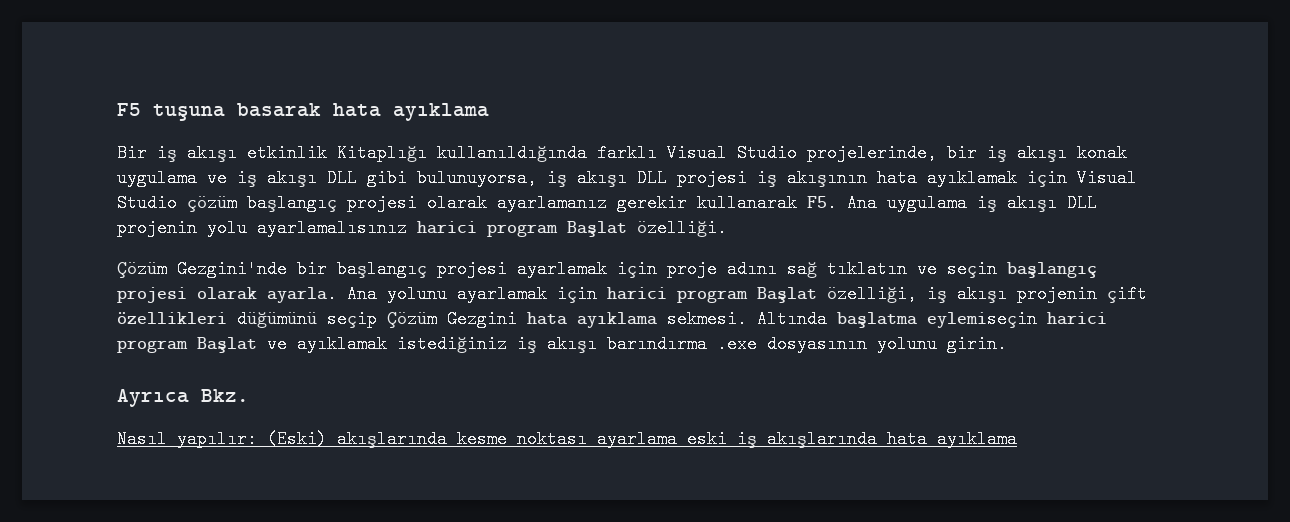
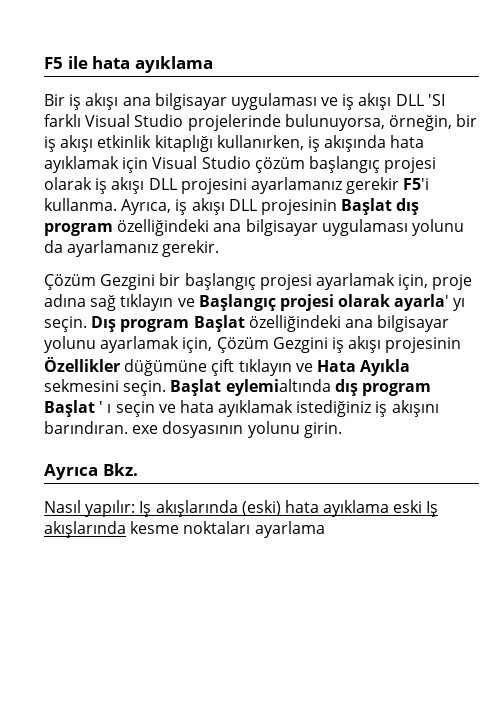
- F5 tuşuna basarak hata ayıklama
+ F5 ile hata ayıklama
- Bir iş akışı etkinlik Kitaplığı kullanıldığında farklı Visual Studio projelerinde, bir iş akışı konak uygulama ve iş akışı DLL gibi bulunuyorsa, iş akışı DLL projesi iş akışının hata ayıklamak için Visual Studio çözüm başlangıç projesi olarak ayarlamanız gerekir kullanarak F5. Ana uygulama iş akışı DLL projenin yolu ayarlamalısınız harici program Başlat özelliği.
- Çözüm Gezgini'nde bir başlangıç projesi ayarlamak için proje adını sağ tıklatın ve seçin başlangıç projesi olarak ayarla. Ana yolunu ayarlamak için harici program Başlat özelliği, iş akışı projenin çift özellikleri düğümünü seçip Çözüm Gezgini hata ayıklama sekmesi. Altında başlatma eylemiseçin harici program Başlat ve ayıklamak istediğiniz iş akışı barındırma .exe dosyasının yolunu girin.
+ Bir iş akışı ana bilgisayar uygulaması ve iş akışı DLL 'SI farklı Visual Studio projelerinde bulunuyorsa, örneğin, bir iş akışı etkinlik kitaplığı kullanırken, iş akışında hata ayıklamak için Visual Studio çözüm başlangıç projesi olarak iş akışı DLL projesini ayarlamanız gerekir F5'i kullanma. Ayrıca, iş akışı DLL projesinin Başlat dış program özelliğindeki ana bilgisayar uygulaması yolunu da ayarlamanız gerekir.
+ Çözüm Gezgini bir başlangıç projesi ayarlamak için, proje adına sağ tıklayın ve Başlangıç projesi olarak ayarla' yı seçin. Dış program Başlat özelliğindeki ana bilgisayar yolunu ayarlamak için, Çözüm Gezgini iş akışı projesinin Özellikler düğümüne çift tıklayın ve Hata Ayıkla sekmesini seçin. Başlat eylemialtında dış program Başlat ' ı seçin ve hata ayıklamak istediğiniz iş akışını barındıran. exe dosyasının yolunu girin.
- Nasıl yapılır: (Eski) akışlarında kesme noktası ayarlama eski iş akışlarında hata ayıklama
+ Nasıl yapılır: Iş akışlarında (eski) hata ayıklama eski Iş akışlarında kesme noktaları ayarlama

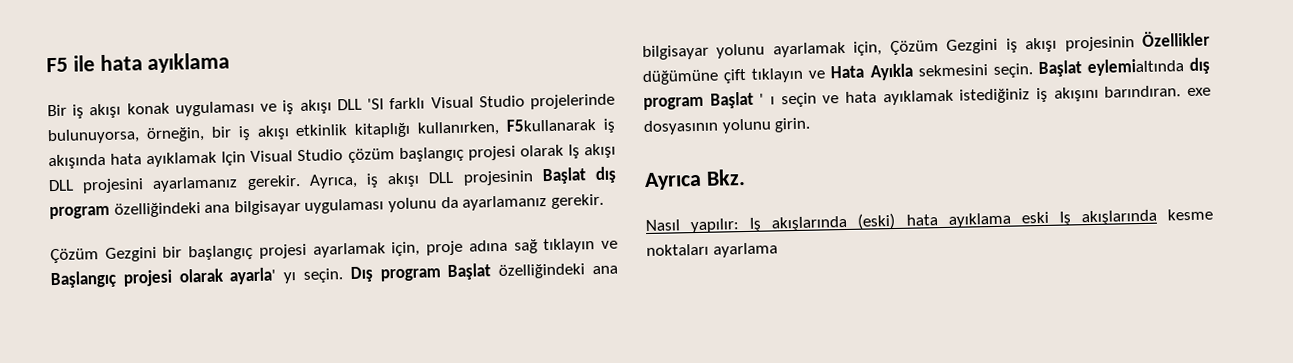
- Bir iş akışı ana bilgisayar uygulaması ve iş akışı DLL 'SI farklı Visual Studio projelerinde bulunuyorsa, örneğin, bir iş akışı etkinlik kitaplığı kullanırken, iş akışında hata ayıklamak için Visual Studio çözüm başlangıç projesi olarak iş akışı DLL projesini ayarlamanız gerekir F5'i kullanma.
+ Bir iş akışı konak uygulaması ve iş akışı DLL 'SI farklı Visual Studio projelerinde bulunuyorsa, örneğin, bir iş akışı etkinlik kitaplığı kullanırken, F5kullanarak iş akışında hata ayıklamak Için Visual Studio çözüm başlangıç projesi olarak Iş akışı DLL projesini ayarlamanız gerekir.

